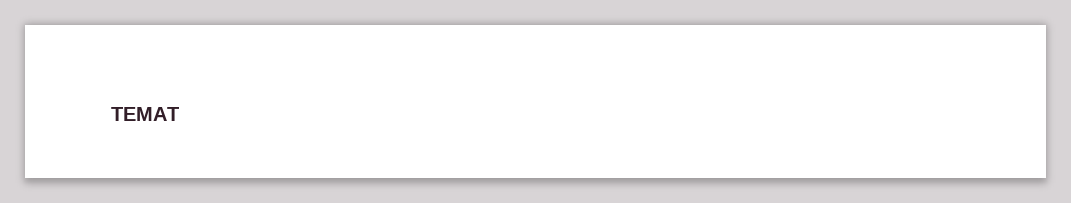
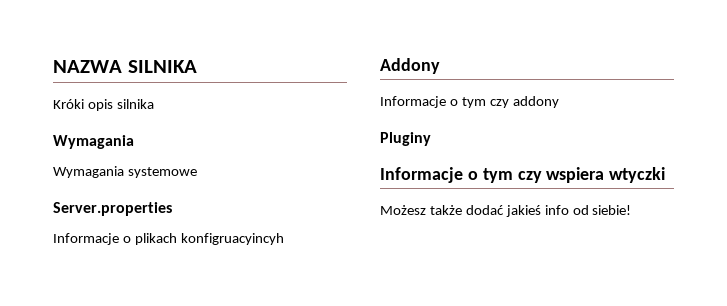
- TEMAT
+ NAZWA SILNIKA
+ Króki opis silnika
+ Wymagania
+ Wymagania systemowe
+ Server.properties
+ Informacje o plikach konfigruacyincyh
+ Addony
+ Informacje o tym czy addony
+ Pluginy
+ Informacje o tym czy wspiera wtyczki
+ Możesz także dodać jakieś info od siebie!

